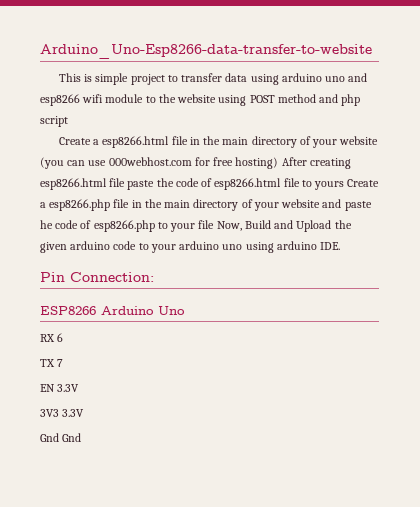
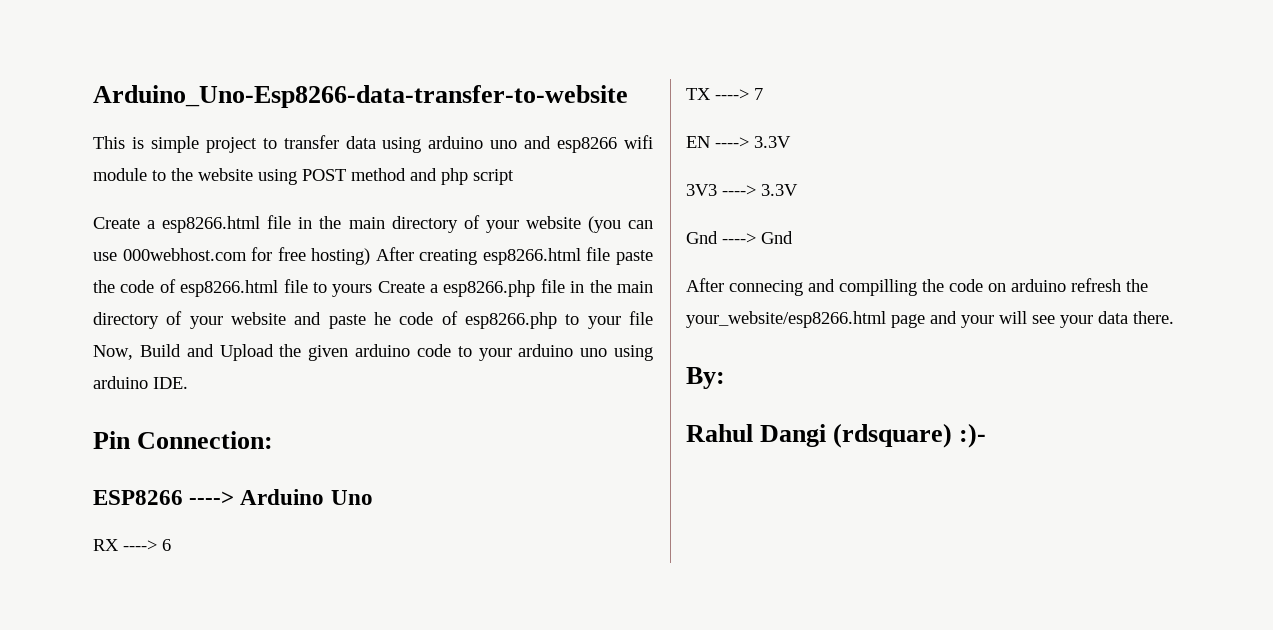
- ESP8266 Arduino Uno
+ ESP8266 ----> Arduino Uno
- RX 6
+ RX ----> 6
- TX 7
+ TX ----> 7
- EN 3.3V
+ EN ----> 3.3V
- 3V3 3.3V
+ 3V3 ----> 3.3V
- Gnd Gnd
+ Gnd ----> Gnd
+ After connecing and compilling the code on arduino refresh the your_website/esp8266.html page and your will see your data there.
+ By:
+ Rahul Dangi (rdsquare) :)-

